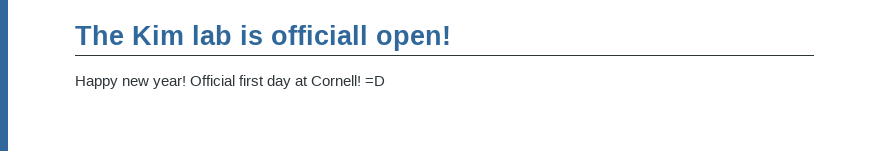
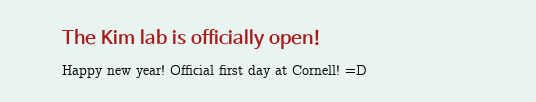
- The Kim lab is officiall open!
+ The Kim lab is officially open!

